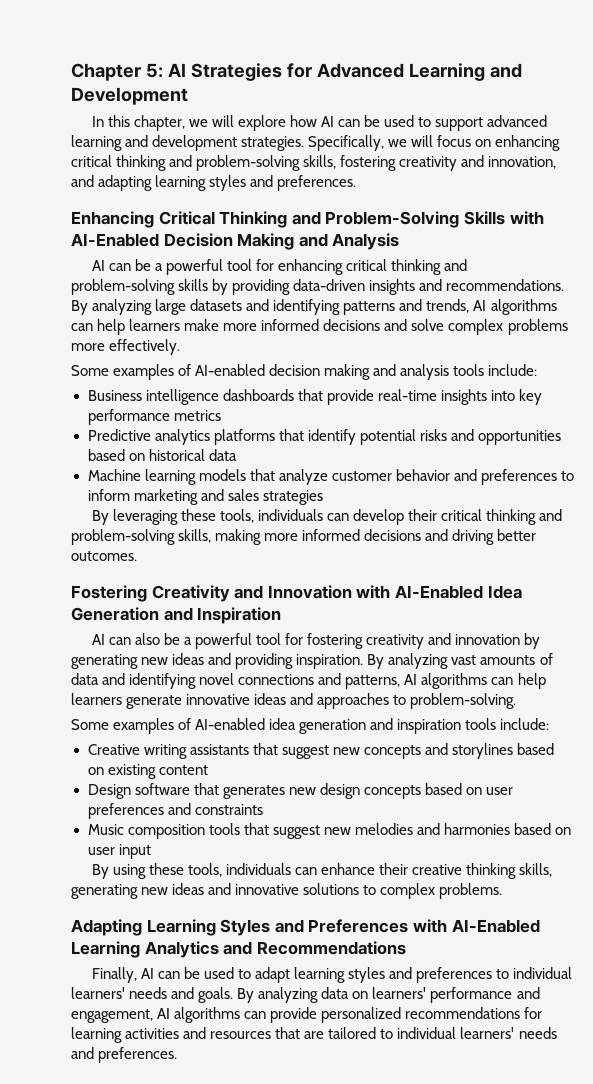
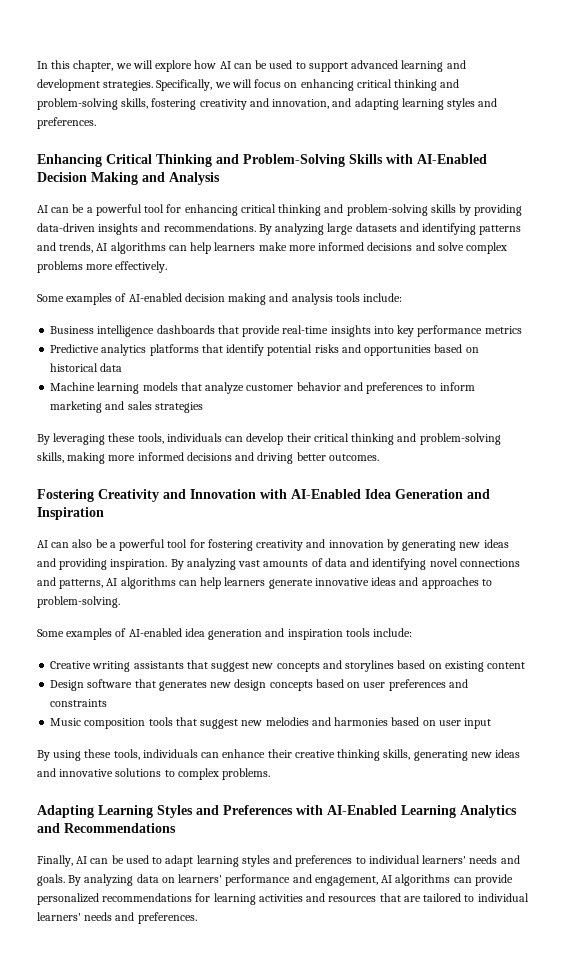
- Chapter 5: AI Strategies for Advanced Learning and Development

